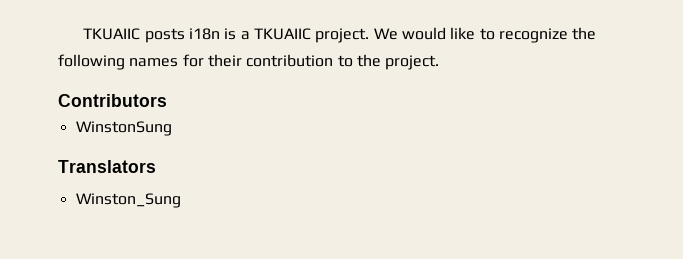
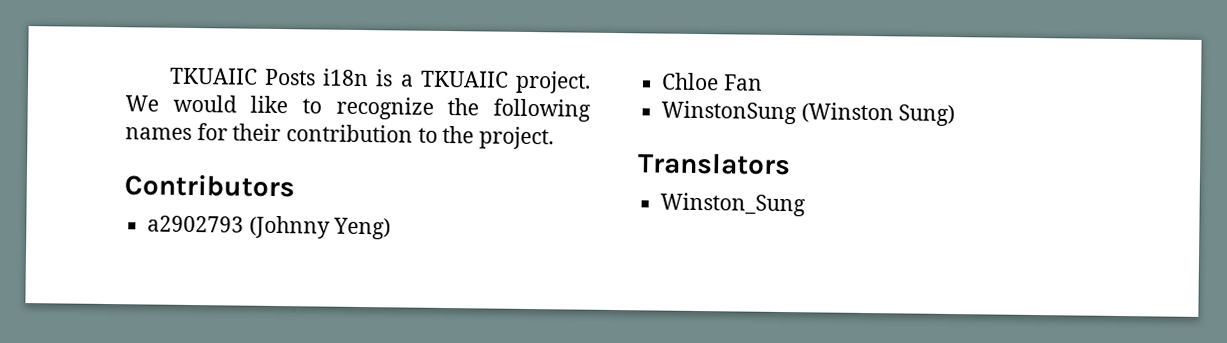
- TKUAIIC posts i18n is a TKUAIIC project.
+ TKUAIIC Posts i18n is a TKUAIIC project.
+ a2902793 (Johnny Yeng)
+ Chloe Fan
- WinstonSung
+ WinstonSung (Winston Sung)

